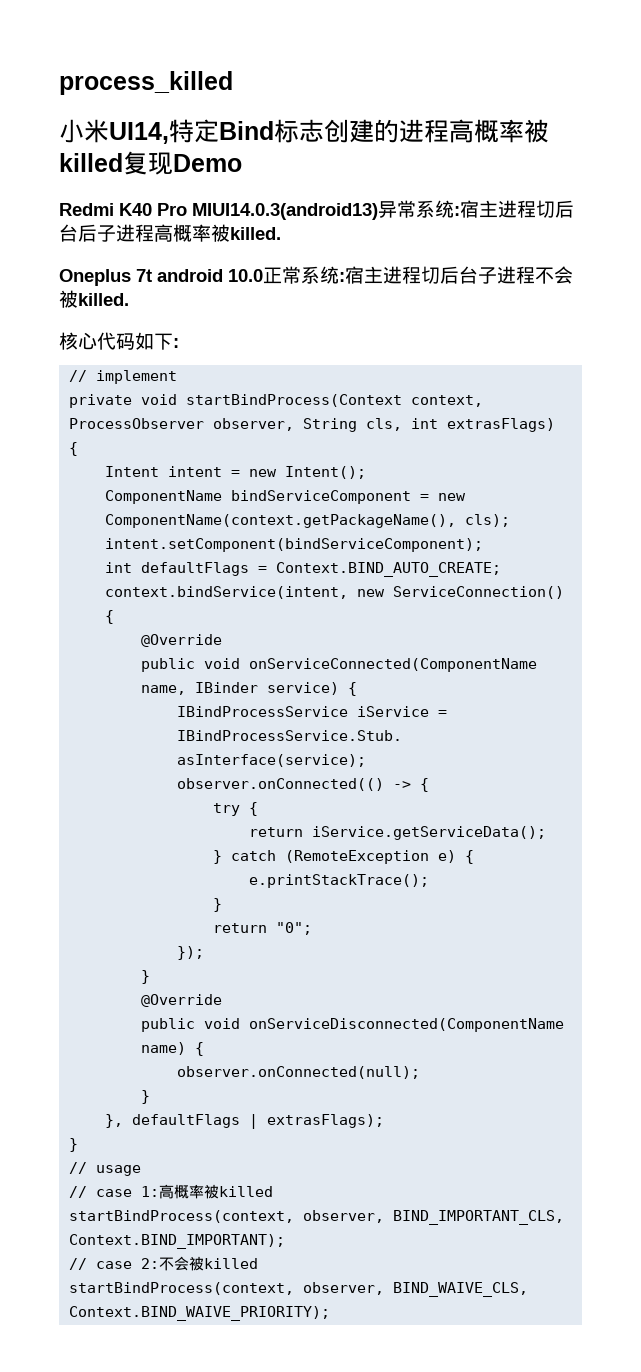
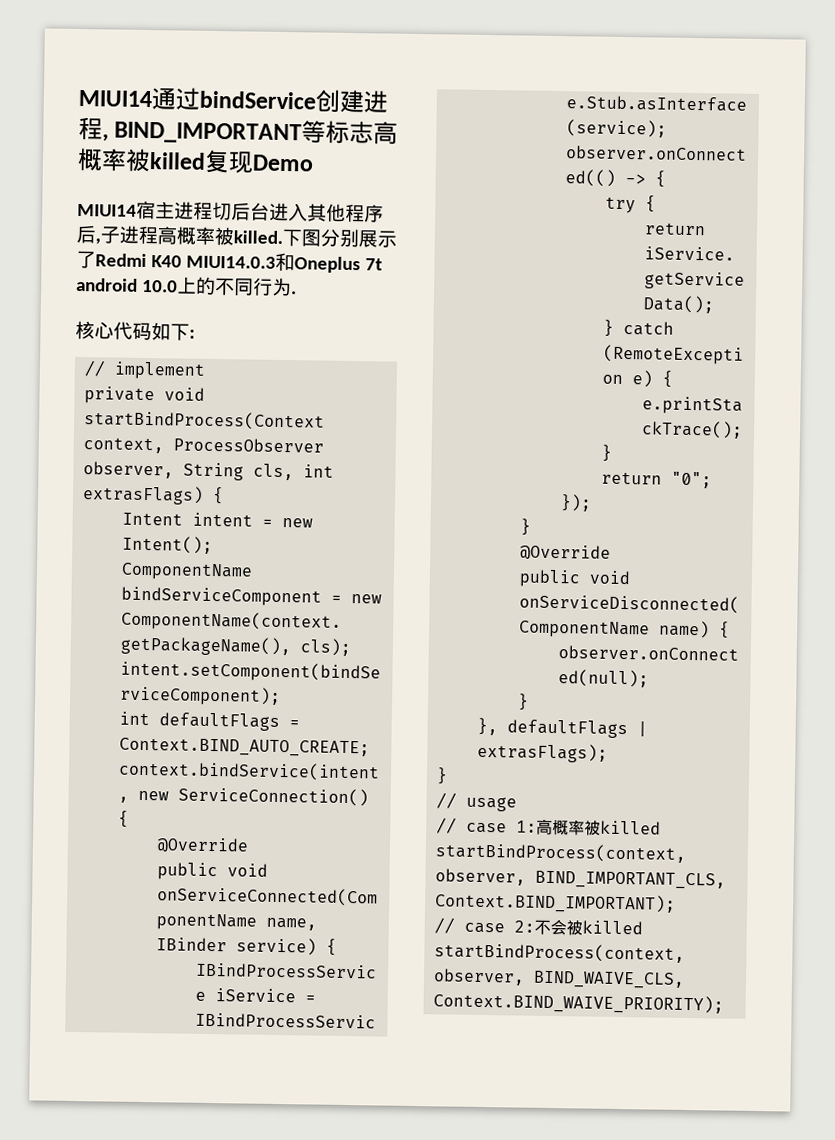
- process_killed
- 小米UI14,特定Bind标志创建的进程高概率被killed复现Demo
+ MIUI14通过bindService创建进程, BIND_IMPORTANT等标志高概率被killed复现Demo
- Redmi K40 Pro MIUI14.0.3(android13)异常系统:宿主进程切后台后子进程高概率被killed.
- Oneplus 7t android 10.0正常系统:宿主进程切后台子进程不会被killed.
+ MIUI14宿主进程切后台进入其他程序后,子进程高概率被killed.下图分别展示了Redmi K40 MIUI14.0.3和Oneplus 7t android 10.0上的不同行为.

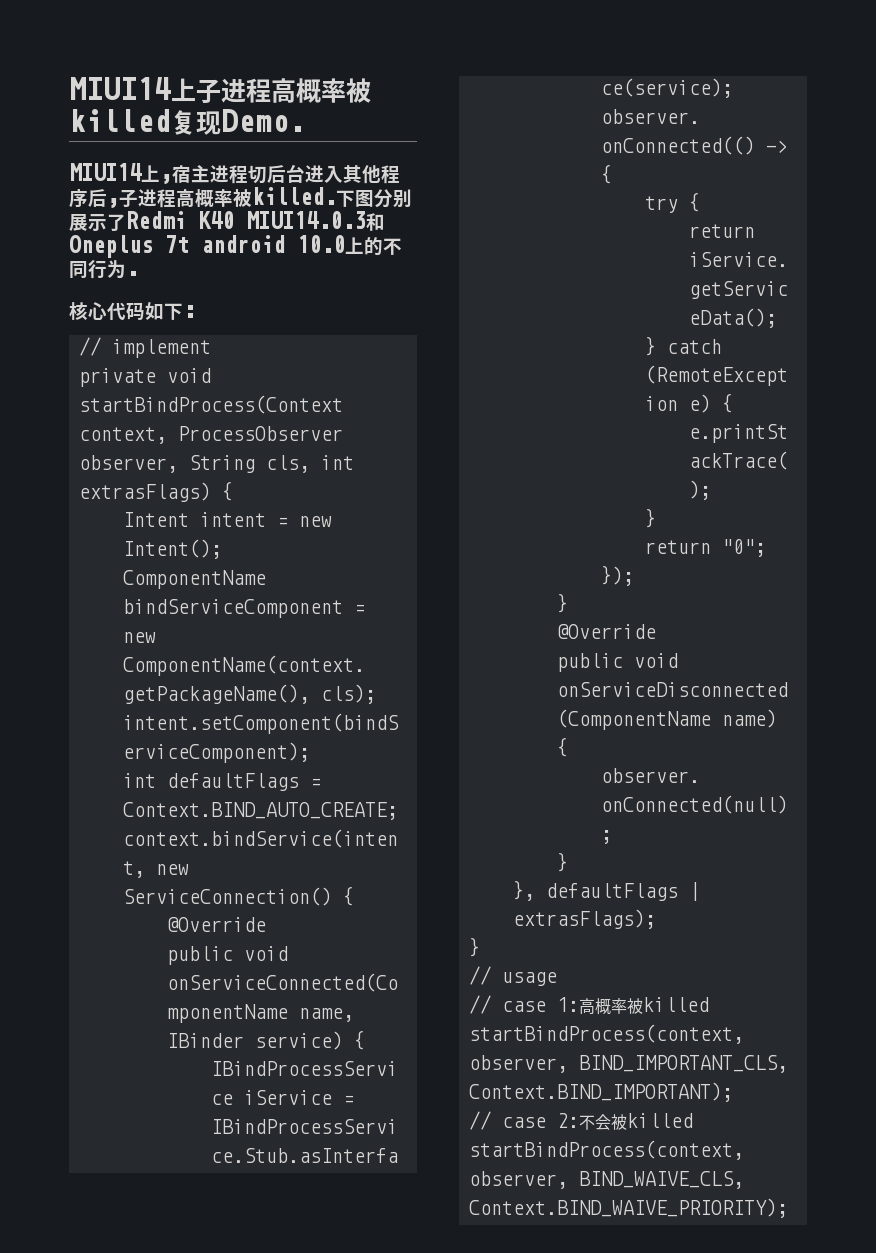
- MIUI14通过bindService创建进程, BIND_IMPORTANT等标志高概率被killed复现Demo
- MIUI14宿主进程切后台进入其他程序后,子进程高概率被killed.
+ MIUI14上子进程高概率被killed复现Demo.
+ MIUI14上,宿主进程切后台进入其他程序后,子进程高概率被killed.

